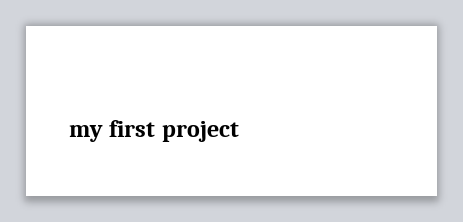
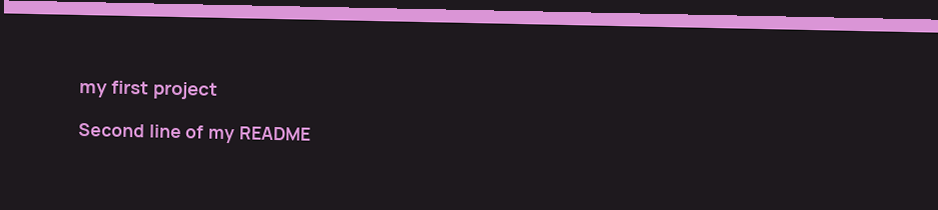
+ Second line of my README

